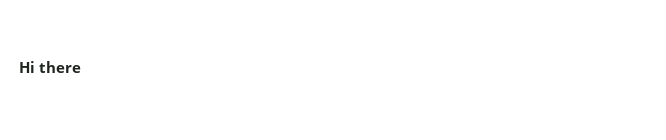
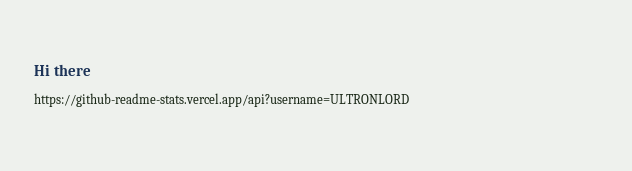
+ https://github-readme-stats.vercel.app/api?username=ULTRONLORD

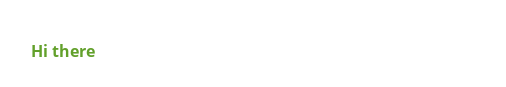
- https://github-readme-stats.vercel.app/api?username=ULTRONLORD

